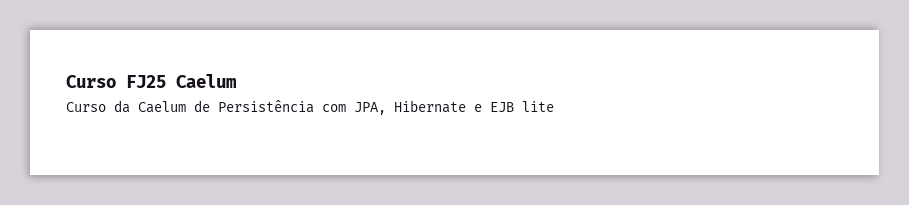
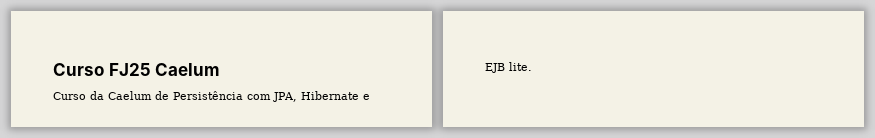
- Curso da Caelum de Persistência com JPA, Hibernate e EJB lite
+ Curso da Caelum de Persistência com JPA, Hibernate e EJB lite.

